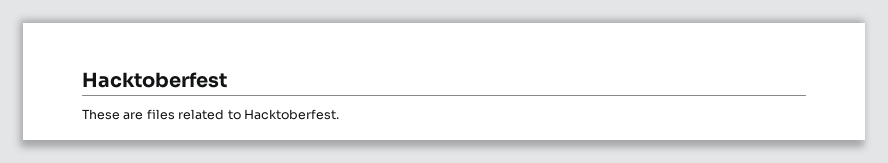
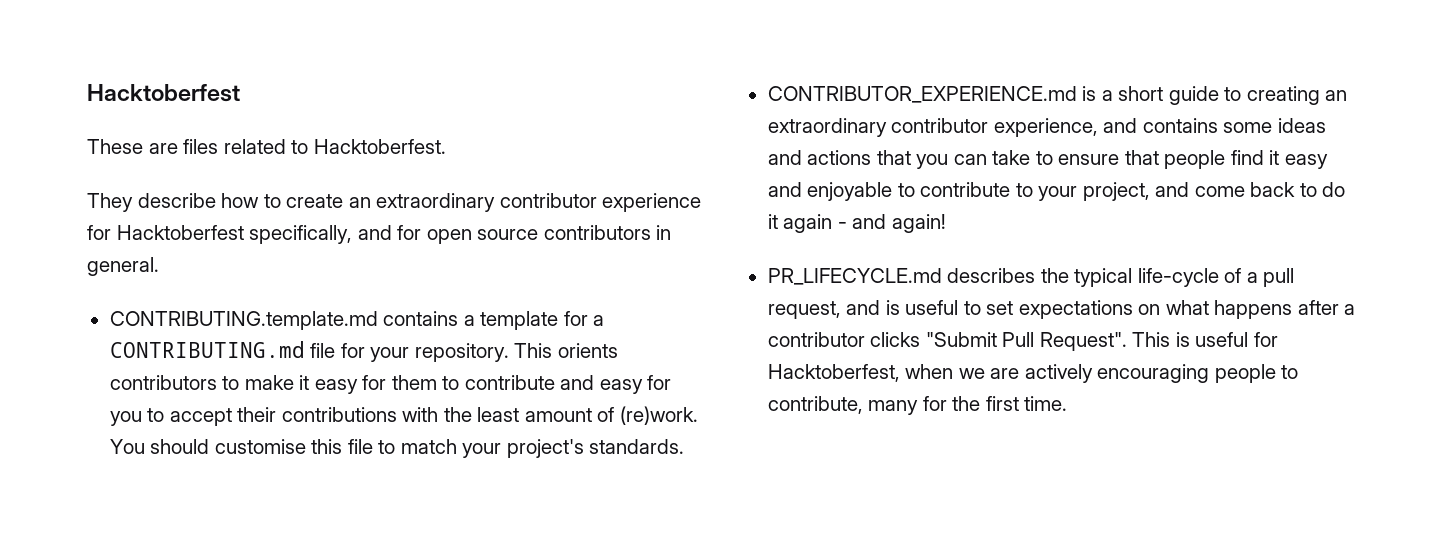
+ They describe how to create an extraordinary contributor experience for Hacktoberfest specifically, and for open source contributors in general.
+ CONTRIBUTING.template.md contains a template for a CONTRIBUTING.md file for your repository. This orients contributors to make it easy for them to contribute and easy for you to accept their contributions with the least amount of (re)work. You should customise this file to match your project's standards.
+ CONTRIBUTOR_EXPERIENCE.md is a short guide to creating an extraordinary contributor experience, and contains some ideas and actions that you can take to ensure that people find it easy and enjoyable to contribute to your project, and come back to do it again - and again!
+ PR_LIFECYCLE.md describes the typical life-cycle of a pull request, and is useful to set expectations on what happens after a contributor clicks "Submit Pull Request". This is useful for Hacktoberfest, when we are actively encouraging people to contribute, many for the first time.

